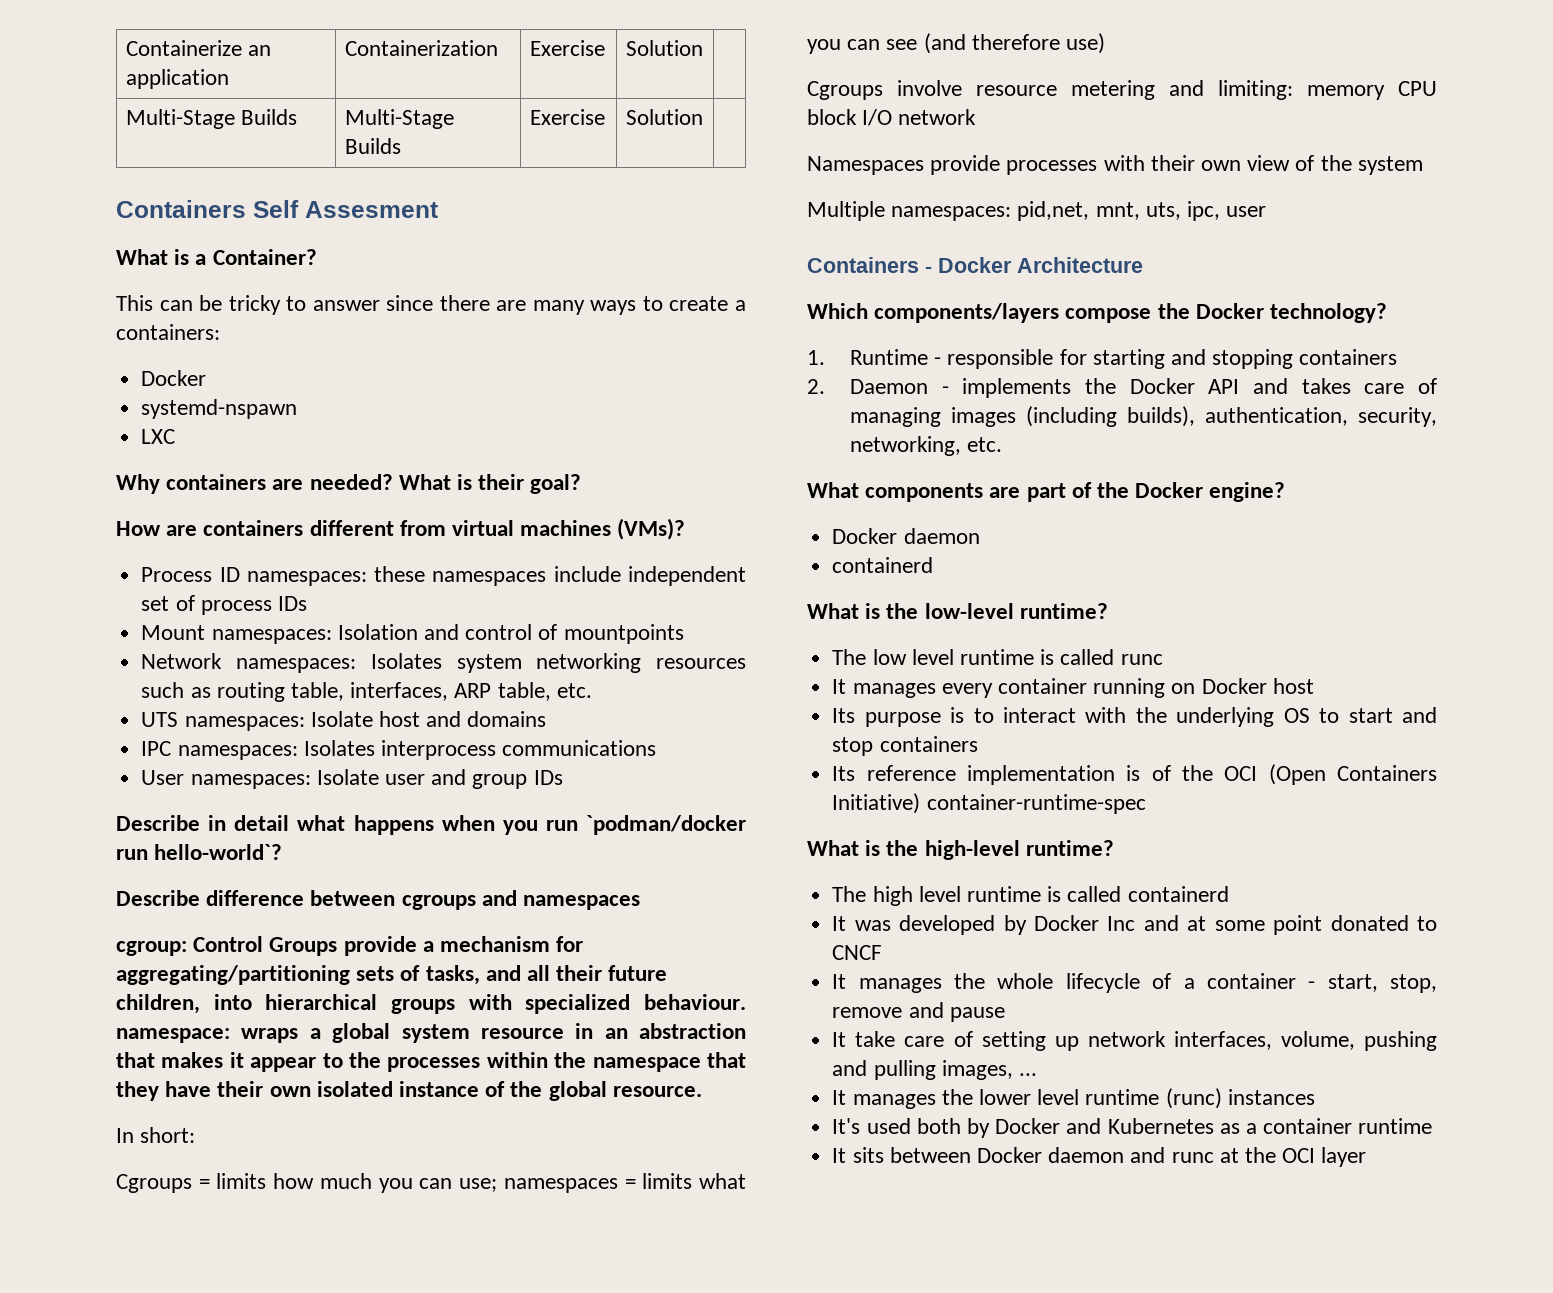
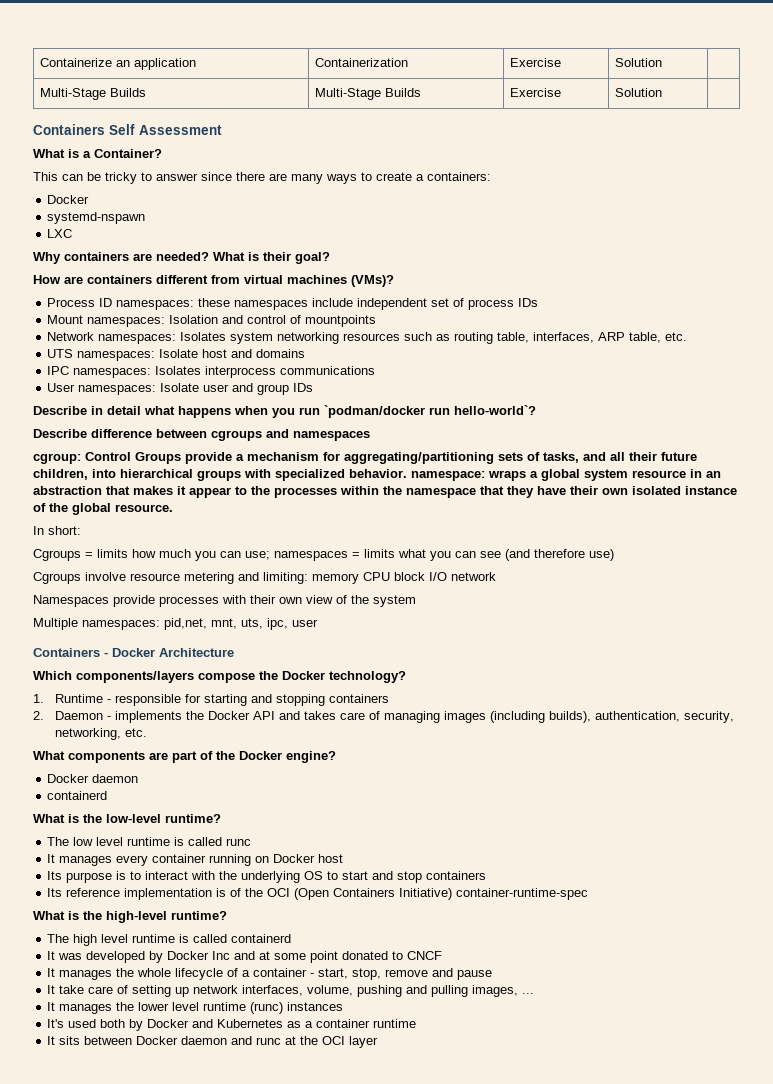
- Containers Self Assesment
+ Containers Self Assessment
- cgroup: Control Groups provide a mechanism for aggregating/partitioning sets of tasks, and all their future children, into hierarchical groups with specialized behaviour. namespace: wraps a global system resource in an abstraction that makes it appear to the processes within the namespace that they have their own isolated instance of the global resource.
+ cgroup: Control Groups provide a mechanism for aggregating/partitioning sets of tasks, and all their future children, into hierarchical groups with specialized behavior. namespace: wraps a global system resource in an abstraction that makes it appear to the processes within the namespace that they have their own isolated instance of the global resource.

